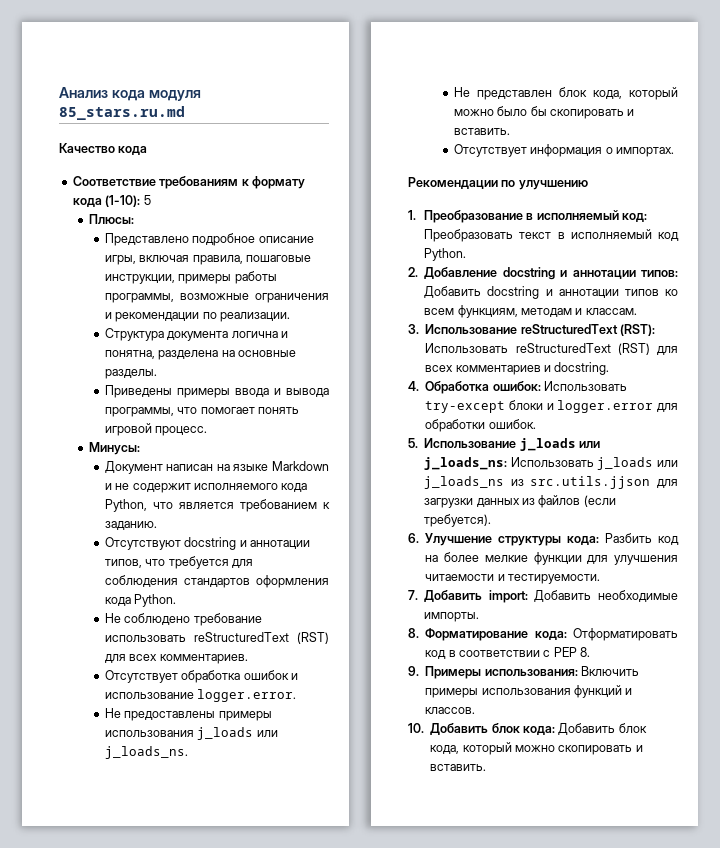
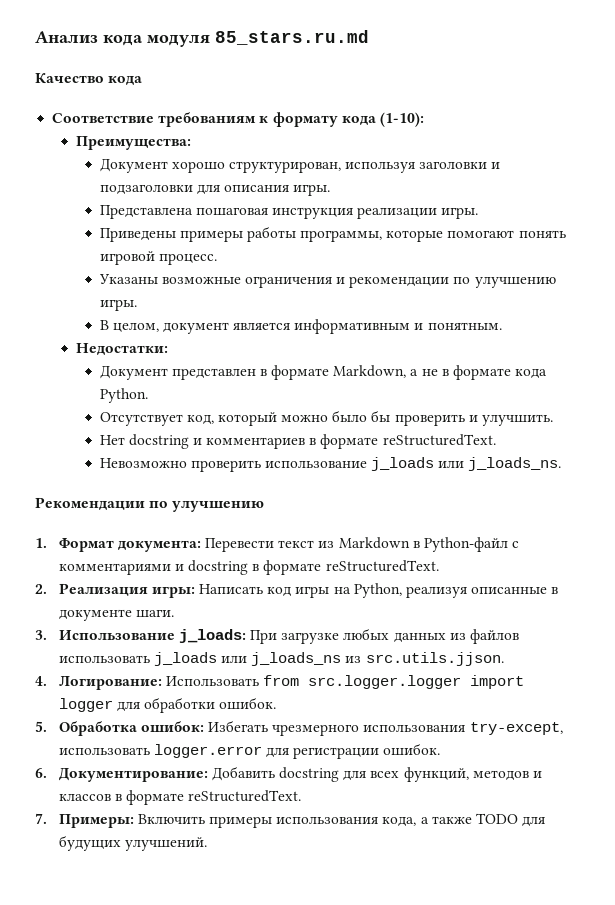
- Соответствие требованиям к формату кода (1-10): 5
- Плюсы:
- Представлено подробное описание игры, включая правила, пошаговые инструкции, примеры работы программы, возможные ограничения и рекомендации по реализации.
- Структура документа логична и понятна, разделена на основные разделы.
- Приведены примеры ввода и вывода программы, что помогает понять игровой процесс.
- Минусы:
- Документ написан на языке Markdown и не содержит исполняемого кода Python, что является требованием к заданию.
- Отсутствуют docstring и аннотации типов, что требуется для соблюдения стандартов оформления кода Python.
- Не соблюдено требование использовать reStructuredText (RST) для всех комментариев.
- Отсутствует обработка ошибок и использование logger.error.
- Не предоставлены примеры использования j_loads или j_loads_ns.
- Не представлен блок кода, который можно было бы скопировать и вставить.
- Отсутствует информация о импортах.
+ Соответствие требованиям к формату кода (1-10):
+ Преимущества:
+ Документ хорошо структурирован, используя заголовки и подзаголовки для описания игры.
+ Представлена пошаговая инструкция реализации игры.
+ Приведены примеры работы программы, которые помогают понять игровой процесс.
+ Указаны возможные ограничения и рекомендации по улучшению игры.
+ В целом, документ является информативным и понятным.
+ Недостатки:
+ Документ представлен в формате Markdown, а не в формате кода Python.
+ Отсутствует код, который можно было бы проверить и улучшить.
+ Нет docstring и комментариев в формате reStructuredText.
+ Невозможно проверить использование j_loads или j_loads_ns.
  Рекомендации по улучшению
- 1. Преобразование в исполняемый код: Преобразовать текст в исполняемый код Python.
- 2. Добавление docstring и аннотации типов: Добавить docstring и аннотации типов ко всем функциям, методам и классам.
- 3. Использование reStructuredText (RST): Использовать reStructuredText (RST) для всех комментариев и docstring.
- 4. Обработка ошибок: Использовать try-except блоки и logger.error для обработки ошибок.
- 5. Использование j_loads или j_loads_ns: Использовать j_loads или j_loads_ns из src.utils.jjson для загрузки данных из файлов (если требуется).
- 6. Улучшение структуры кода: Разбить код на более мелкие функции для улучшения читаемости и тестируемости.
- 7. Добавить import: Добавить необходимые импорты.
- 8. Форматирование кода: Отформатировать код в соответствии с PEP 8.
- 9. Примеры использования: Включить примеры использования функций и классов.
- 10. Добавить блок кода: Добавить блок кода, который можно скопировать и вставить.
+ 1. Формат документа: Перевести текст из Markdown в Python-файл с комментариями и docstring в формате reStructuredText.
+ 2. Реализация игры: Написать код игры на Python, реализуя описанные в документе шаги.
+ 3. Использование j_loads: При загрузке любых данных из файлов использовать j_loads или j_loads_ns из src.utils.jjson.
+ 4. Логирование: Использовать from src.logger.logger import logger для обработки ошибок.
+ 5. Обработка ошибок: Избегать чрезмерного использования try-except, использовать logger.error для регистрации ошибок.
+ 6. Документирование: Добавить docstring для всех функций, методов и классов в формате reStructuredText.
+ 7. Примеры: Включить примеры использования кода, а также TODO для будущих улучшений.

